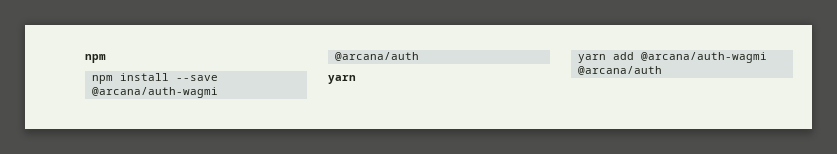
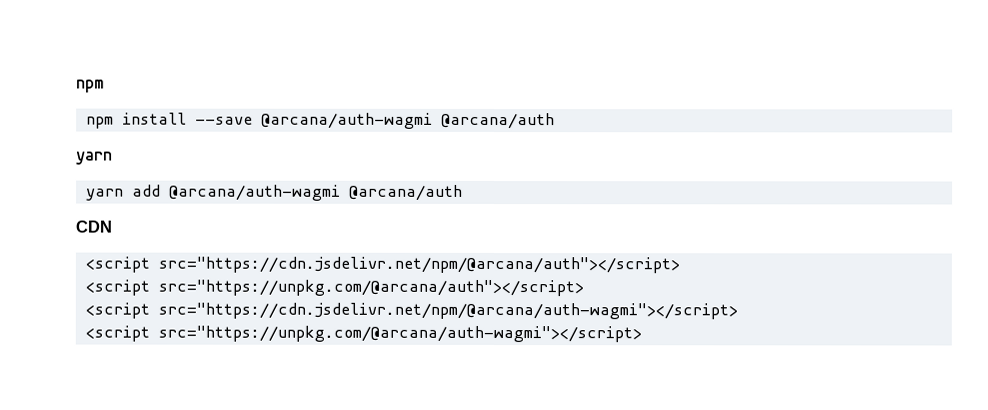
+ CDN
+ <script src="https://cdn.jsdelivr.net/npm/@arcana/auth"></script>
+ <script src="https://unpkg.com/@arcana/auth"></script>
+ <script src="https://cdn.jsdelivr.net/npm/@arcana/auth-wagmi"></script>
+ <script src="https://unpkg.com/@arcana/auth-wagmi"></script>

